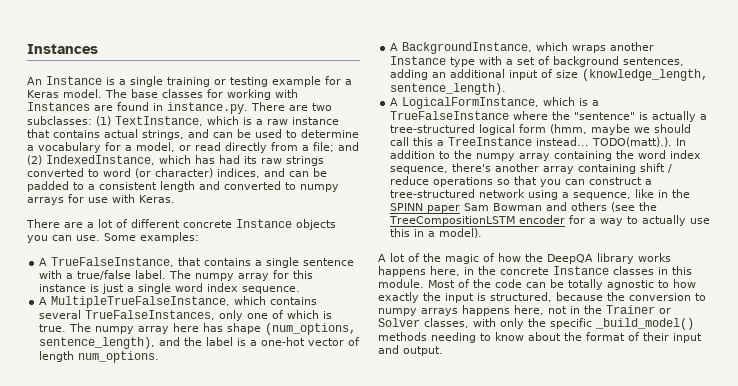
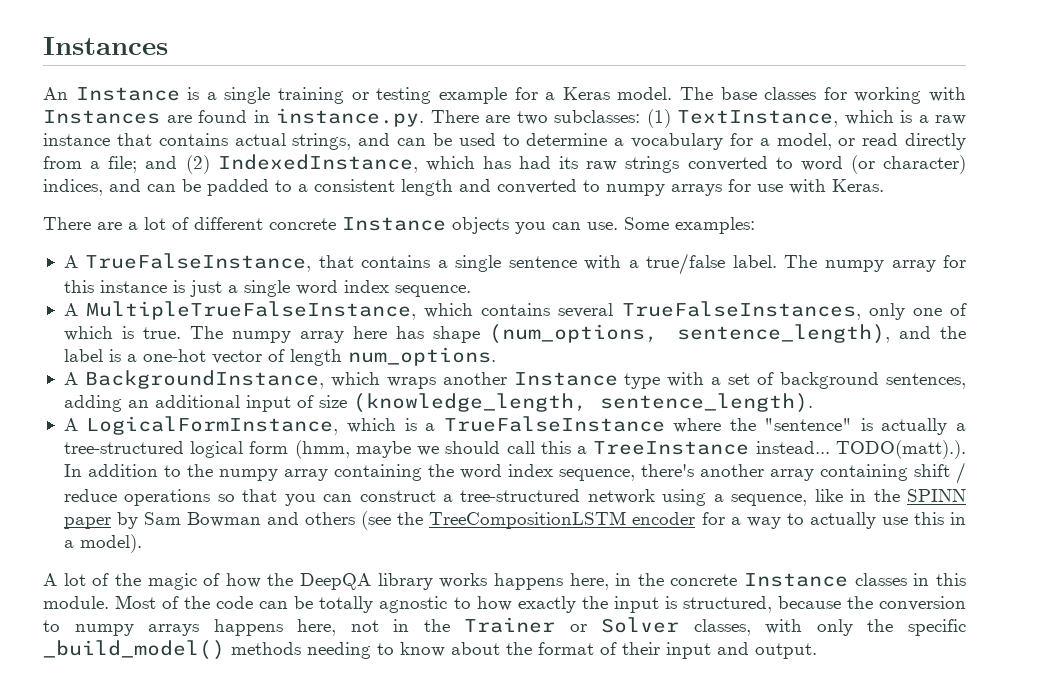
- TODO(matt).). In addition to the numpy array containing the word index sequence, there's another array containing shift / reduce operations so that you can construct a tree-structured network using a sequence, like in the SPINN paper Sam Bowman and others (see the TreeCompositionLSTM encoder for a way to actually use this in a model).
+ TODO(matt).). In addition to the numpy array containing the word index sequence, there's another array containing shift / reduce operations so that you can construct a tree-structured network using a sequence, like in the SPINN paper by Sam Bowman and others (see the TreeCompositionLSTM encoder for a way to actually use this in a model).

